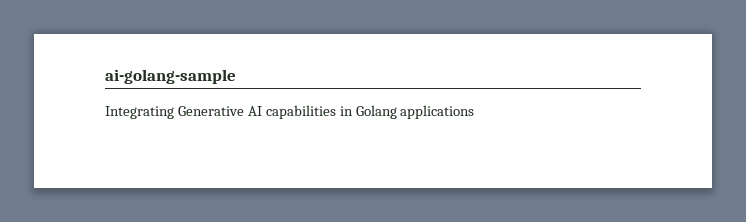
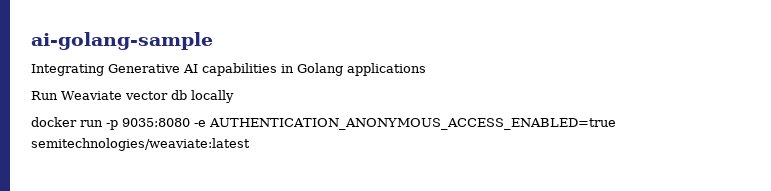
+ Run Weaviate vector db locally
+ docker run -p 9035:8080 -e AUTHENTICATION_ANONYMOUS_ACCESS_ENABLED=true semitechnologies/weaviate:latest

